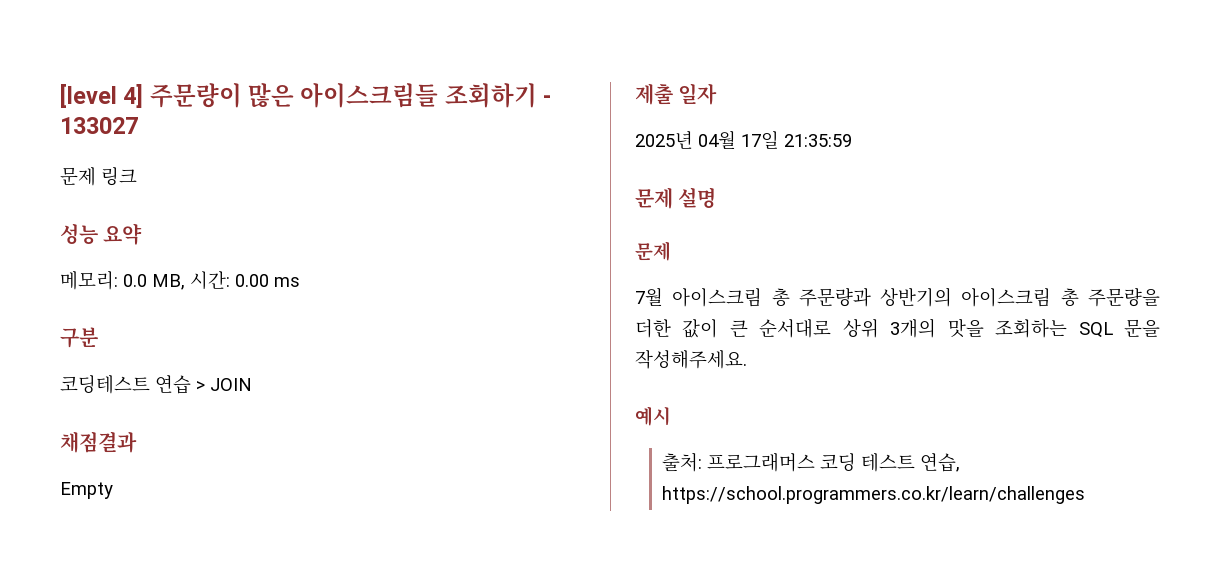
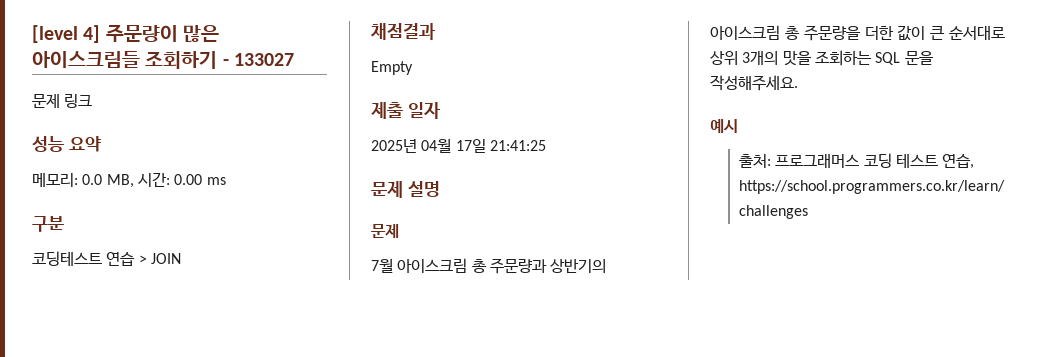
- 2025년 04월 17일 21:35:59
+ 2025년 04월 17일 21:41:25

